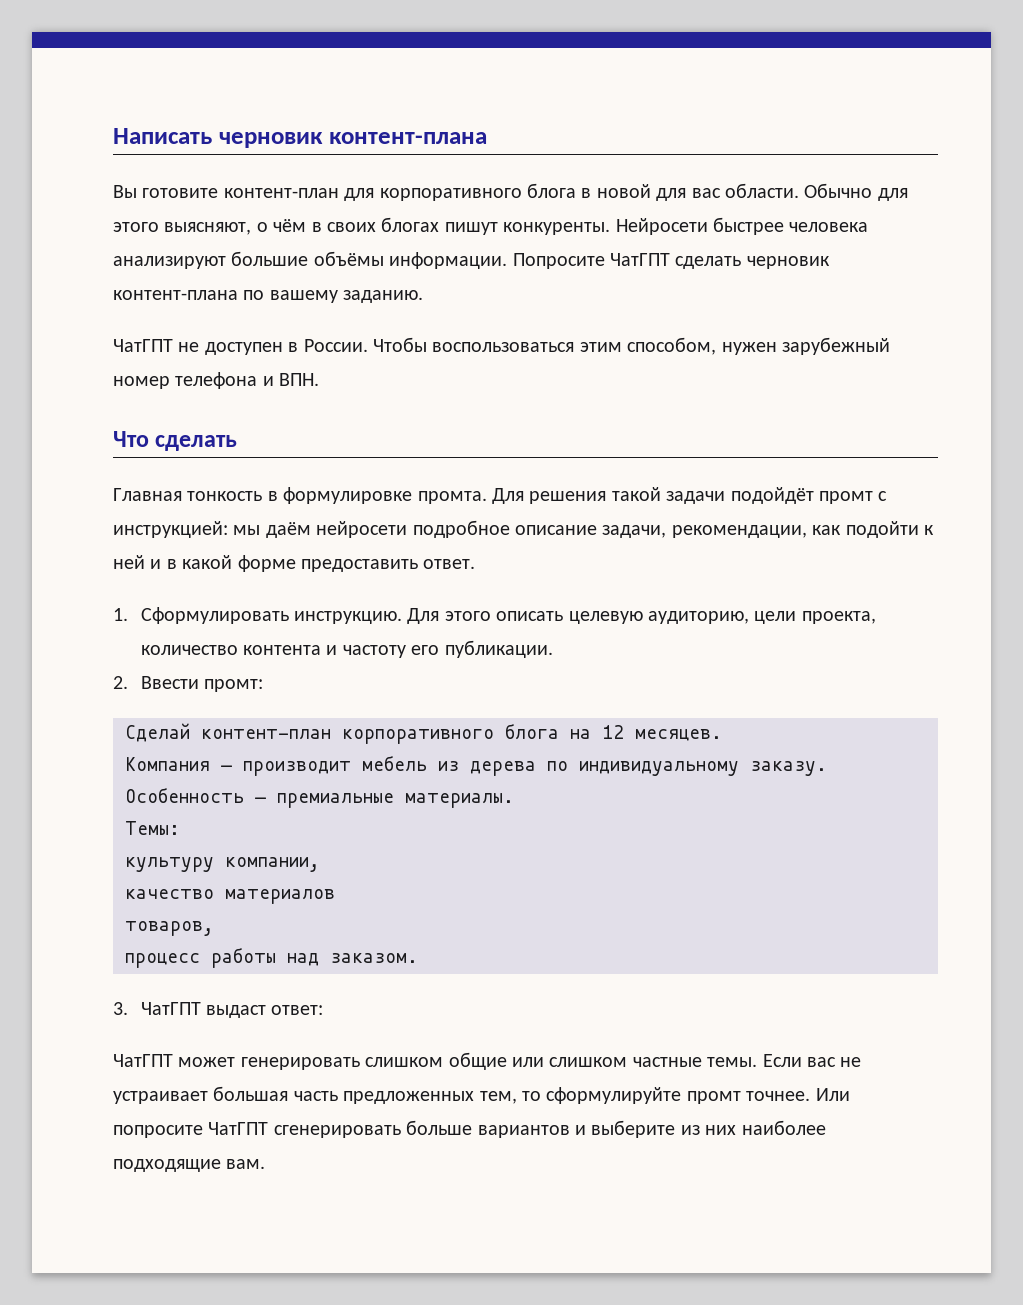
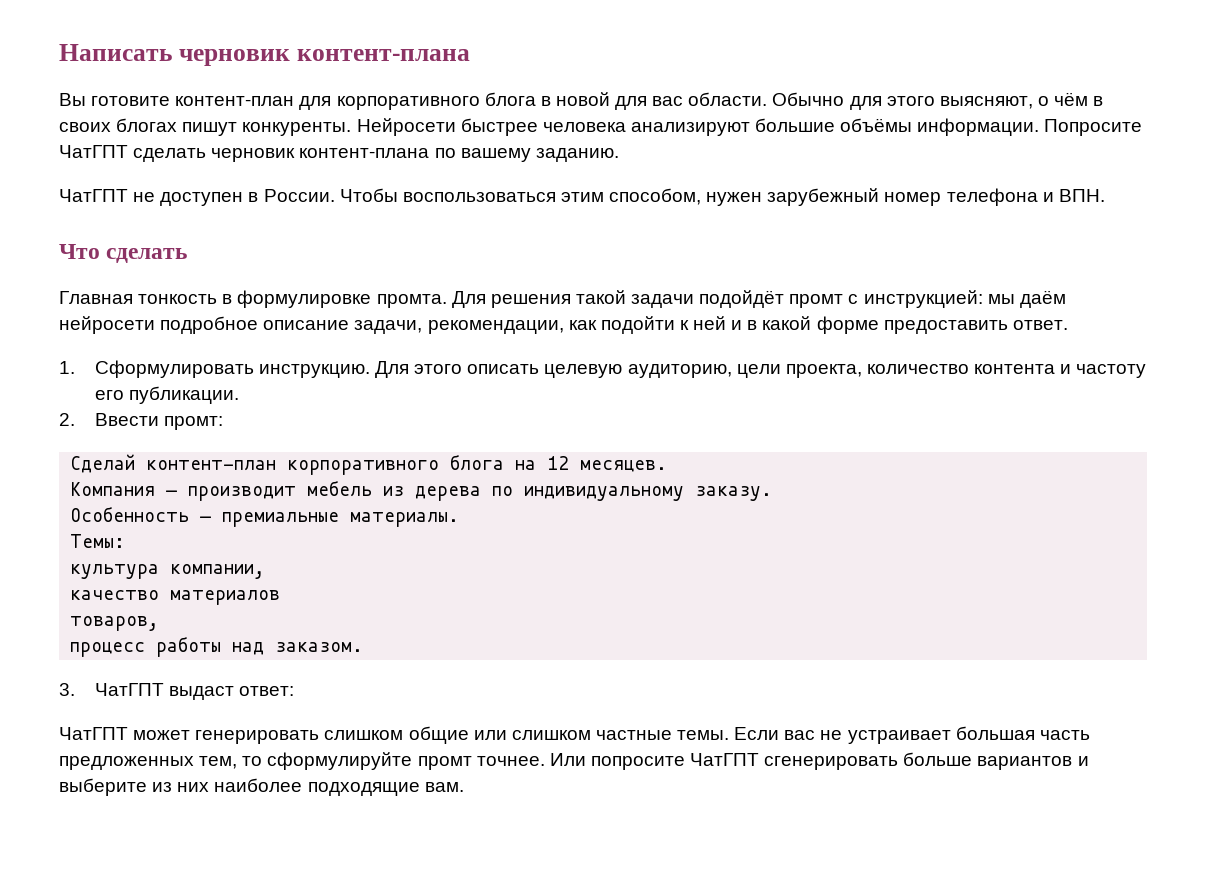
- культуру компании,
+ культура компании,

